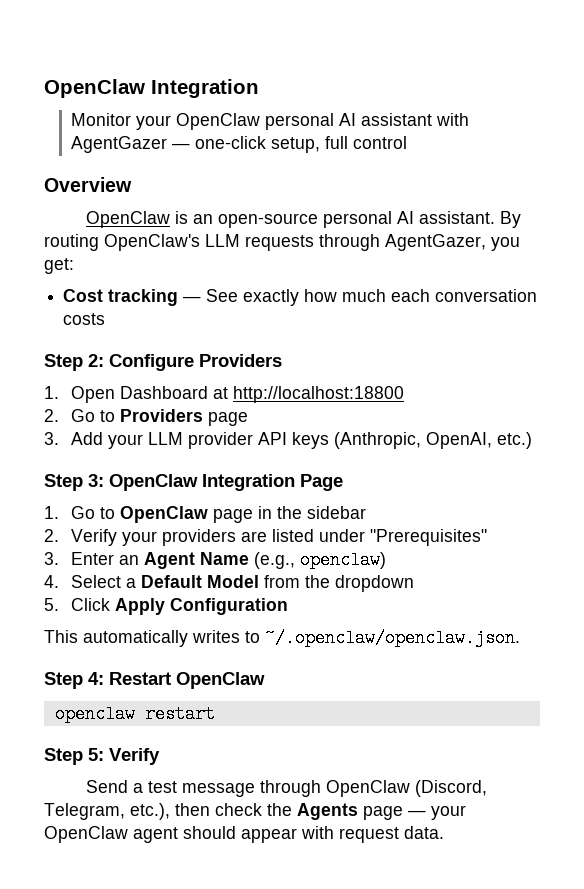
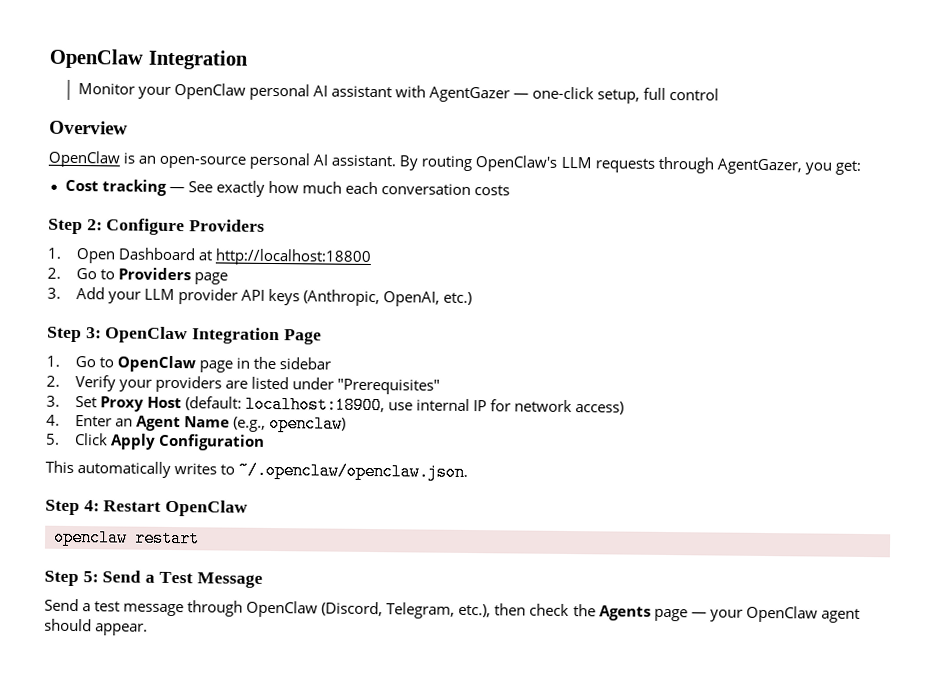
- 3. Enter an Agent Name (e.g., openclaw)
+ 3. Set Proxy Host (default: localhost:18900, use internal IP for network access)
+ 4. Enter an Agent Name (e.g., openclaw)
- 4. Select a Default Model from the dropdown
- Step 5: Verify
+ Step 5: Send a Test Message
- Send a test message through OpenClaw (Discord, Telegram, etc.), then check the Agents page — your OpenClaw agent should appear with request data.
+ Send a test message through OpenClaw (Discord, Telegram, etc.), then check the Agents page — your OpenClaw agent should appear.

